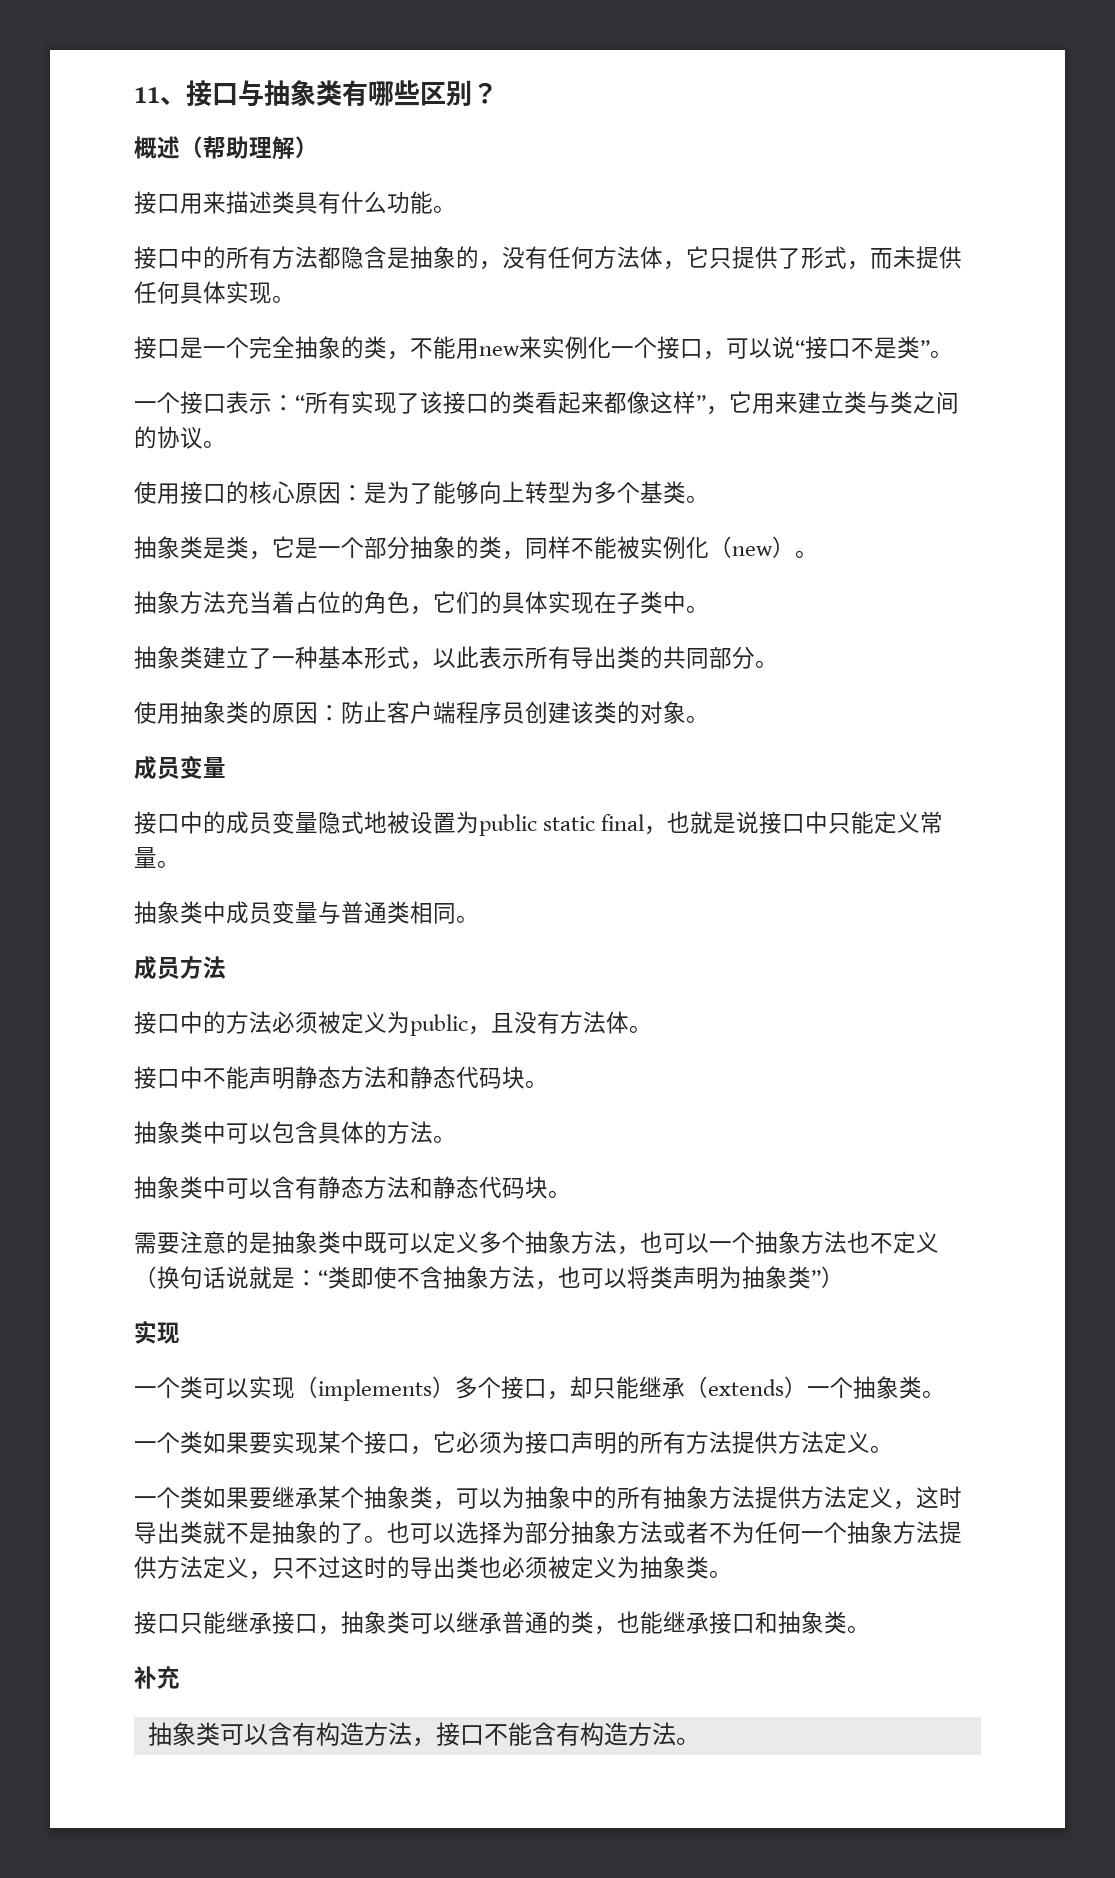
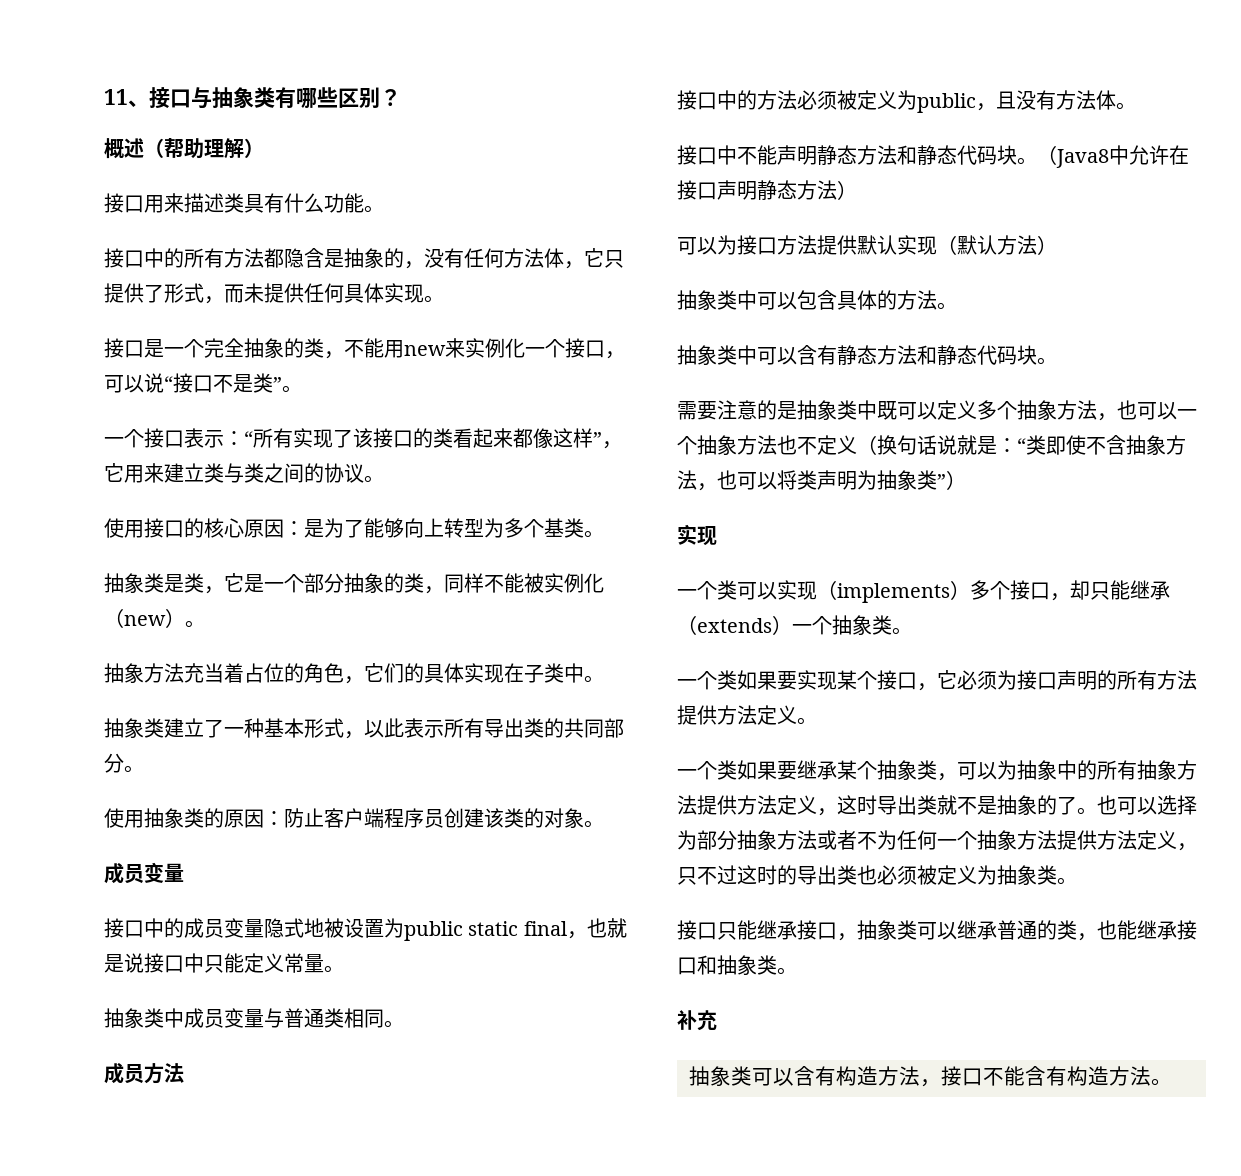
+ （Java8中允许在接口声明静态方法）
+ 可以为接口方法提供默认实现（默认方法）

